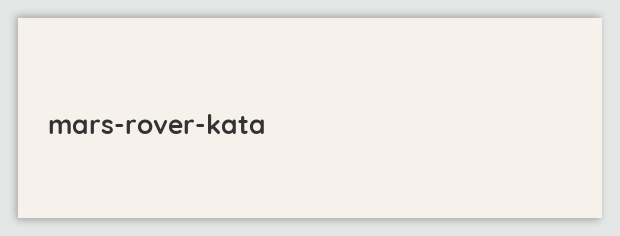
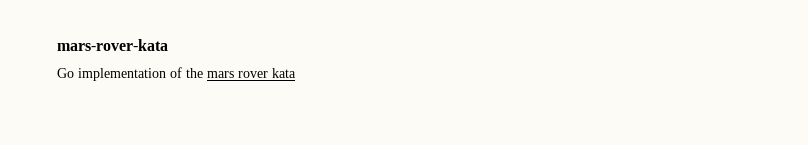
+ Go implementation of the mars rover kata

